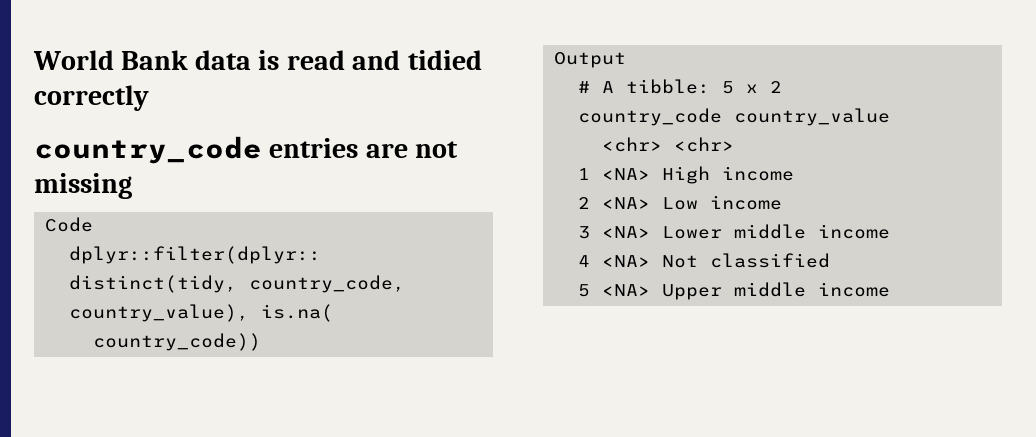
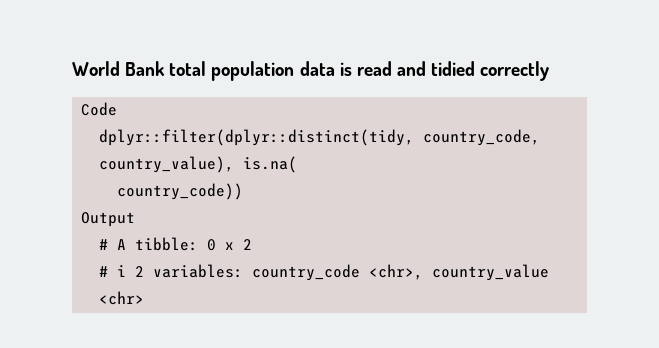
- World Bank data is read and tidied correctly
+ World Bank total population data is read and tidied correctly
- country_code entries are not missing
- # A tibble: 5 x 2
+ # A tibble: 0 x 2
- country_code country_value
- <chr> <chr>
- 1 <NA> High income
- 2 <NA> Low income
- 3 <NA> Lower middle income
- 4 <NA> Not classified
- 5 <NA> Upper middle income
+ # i 2 variables: country_code <chr>, country_value <chr>

